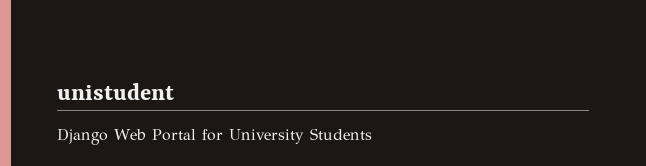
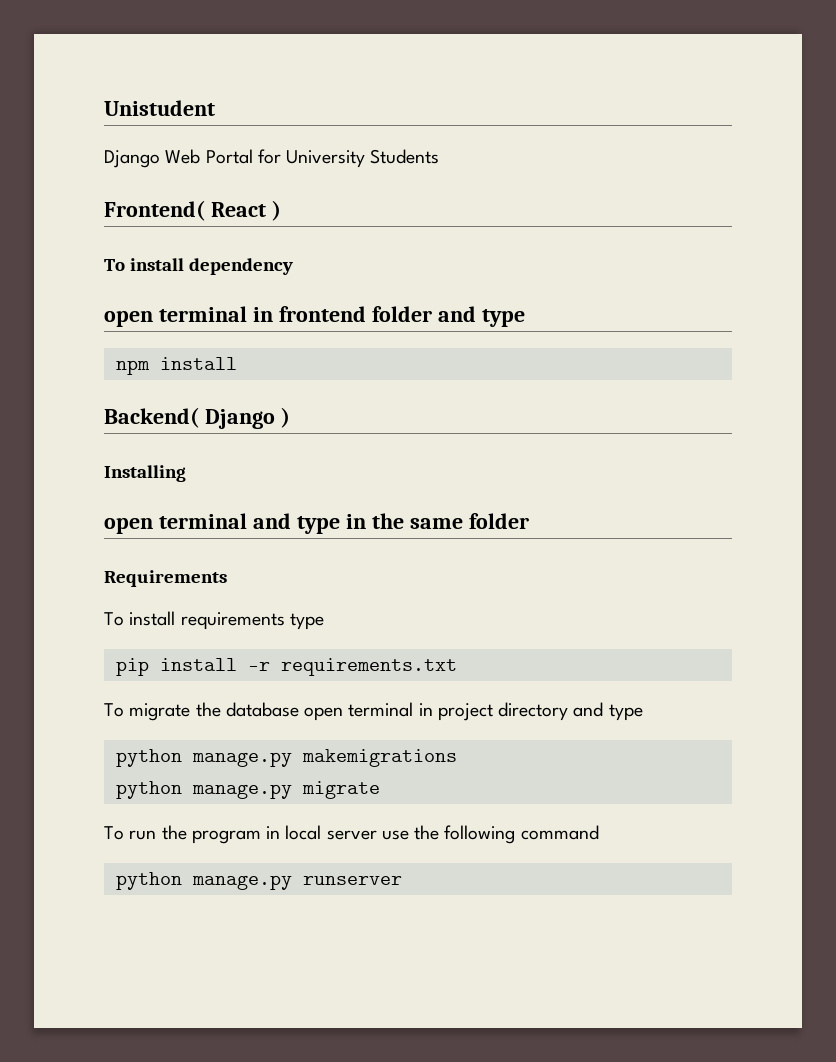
- unistudent
+ Unistudent
+ Frontend( React )
+ To install dependency
+ open terminal in frontend folder and type
+ npm install
+ Backend( Django )
+ Installing
+ open terminal and type in the same folder
+ Requirements
+ To install requirements type
+ pip install -r requirements.txt
+ To migrate the database open terminal in project directory and type
+ python manage.py makemigrations
+ python manage.py migrate
+ To run the program in local server use the following command
+ python manage.py runserver

